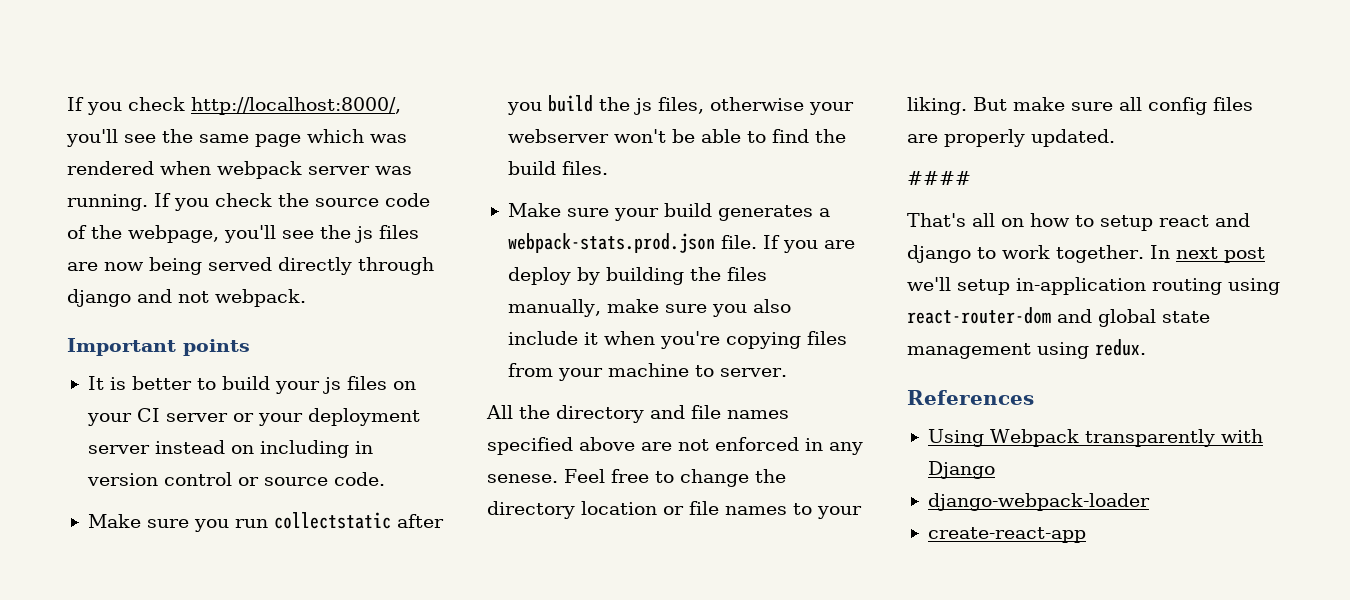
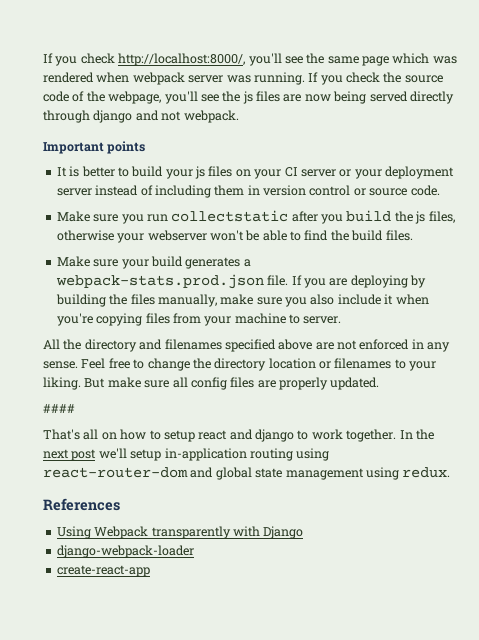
- It is better to build your js files on your CI server or your deployment server instead on including in version control or source code.
+ It is better to build your js files on your CI server or your deployment server instead of including them in version control or source code.
- If you are deploy by building the files manually, make sure you also include it when you're copying files from your machine to server.
+ If you are deploying by building the files manually, make sure you also include it when you're copying files from your machine to server.
- All the directory and file names specified above are not enforced in any senese.
+ All the directory and filenames specified above are not enforced in any sense.
- Feel free to change the directory location or file names to your liking.
+ Feel free to change the directory location or filenames to your liking.
- In next post we'll setup in-application routing using react-router-dom and global state management using redux.
+ In the next post we'll setup in-application routing using react-router-dom and global state management using redux.

